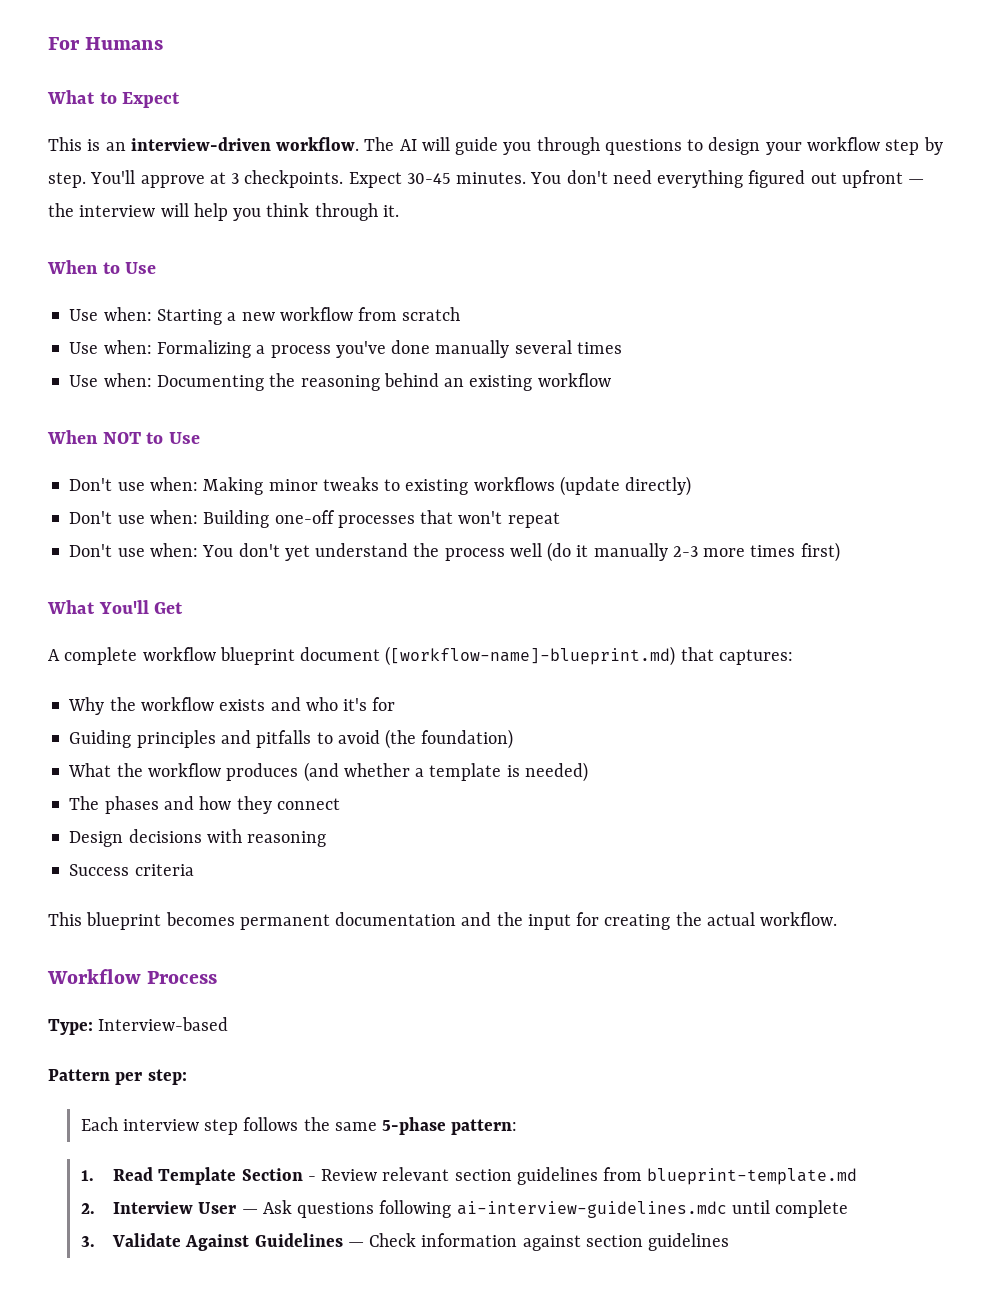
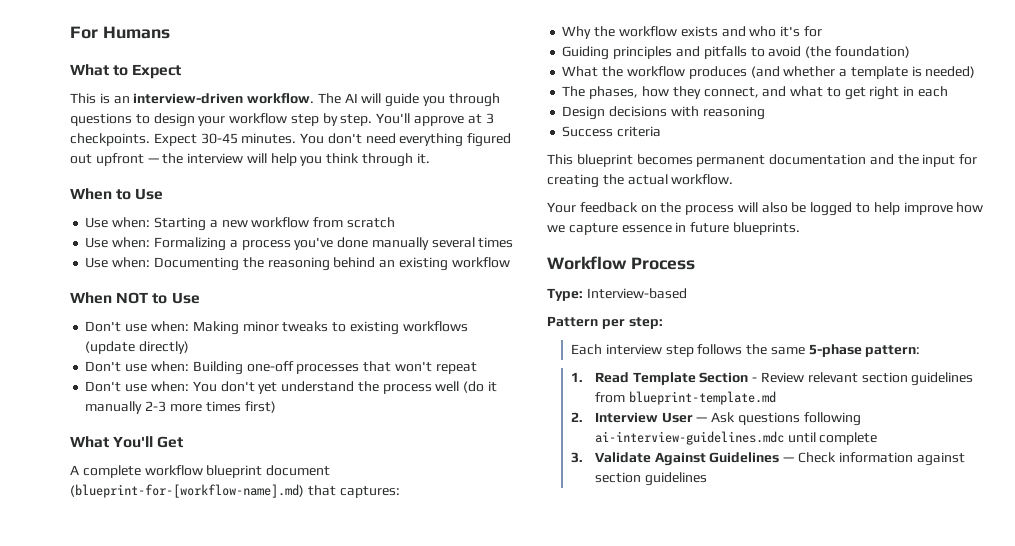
- A complete workflow blueprint document ([workflow-name]-blueprint.md) that captures:
+ A complete workflow blueprint document (blueprint-for-[workflow-name].md) that captures:
- The phases and how they connect
+ The phases, how they connect, and what to get right in each
+ Your feedback on the process will also be logged to help improve how we capture essence in future blueprints.

